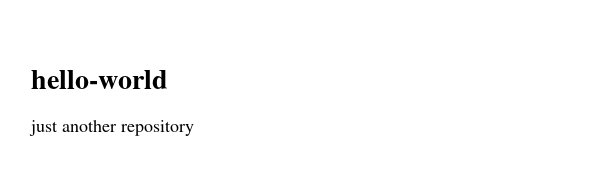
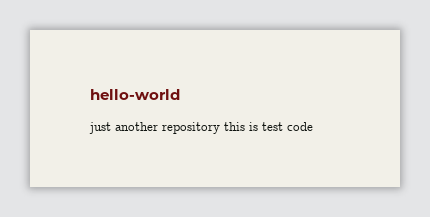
- just another repository
+ just another repository this is test code

